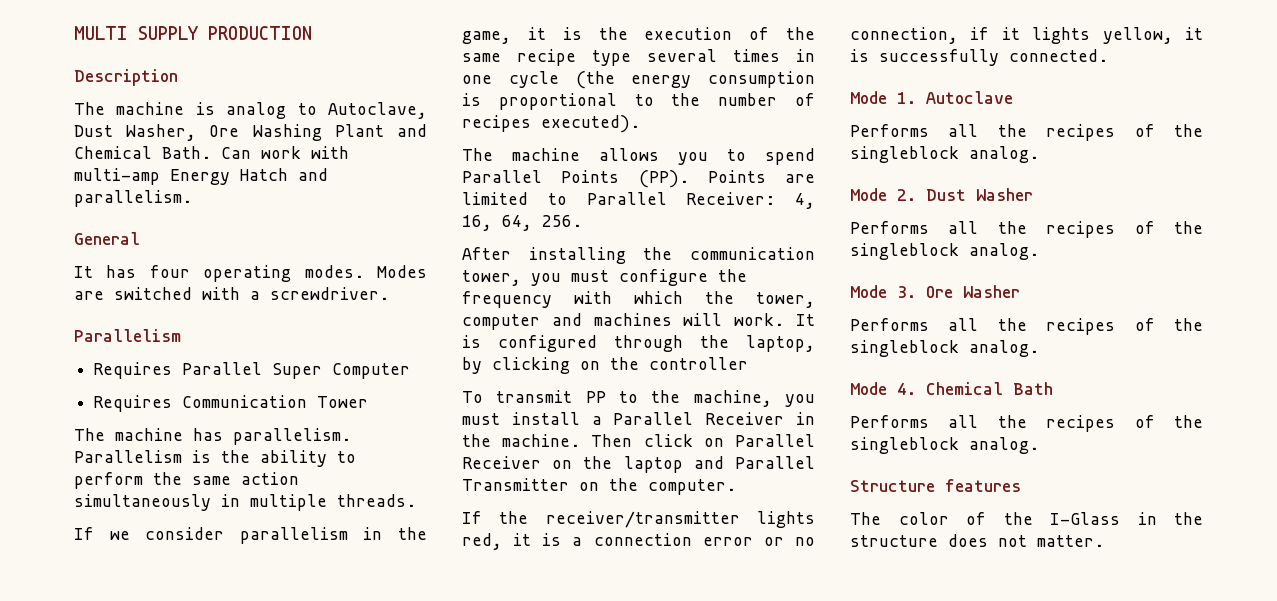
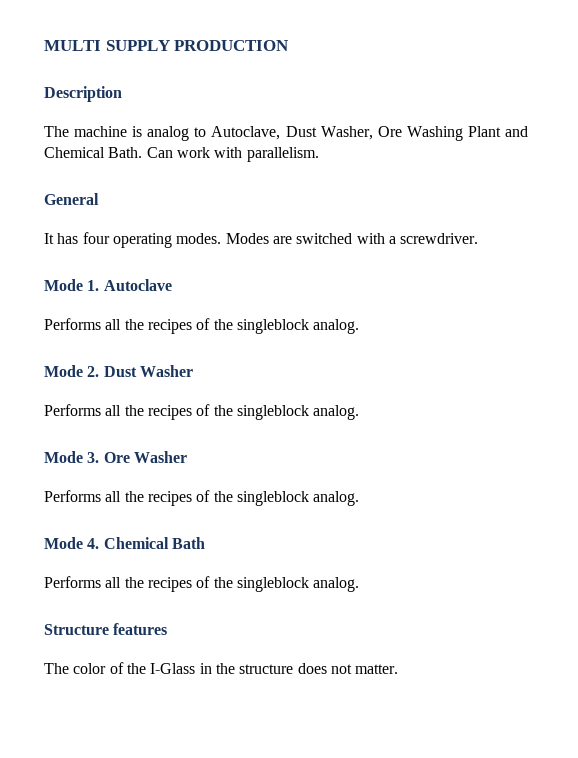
- Can work with multi-amp Energy Hatch and parallelism.
+ Can work with parallelism.
  Modes are switched with a screwdriver.
- Parallelism
- Requires Parallel Super Computer
- Requires Communication Tower
- The machine has parallelism. Parallelism is the ability to perform the same action simultaneously in multiple threads.
- If we consider parallelism in the game, it is the execution of the same recipe type several times in one cycle (the energy consumption is proportional to the number of recipes executed).
- The machine allows you to spend Parallel Points (PP). Points are limited to Parallel Receiver: 4, 16, 64, 256.
- After installing the communication tower, you must configure the frequency with which the tower, computer and machines will work. It is configured through the laptop, by clicking on the controller
- To transmit PP to the machine, you must install a Parallel Receiver in the machine. Then click on Parallel Receiver on the laptop and Parallel Transmitter on the computer.
- If the receiver/transmitter lights red, it is a connection error or no connection, if it lights yellow, it is successfully connected.

